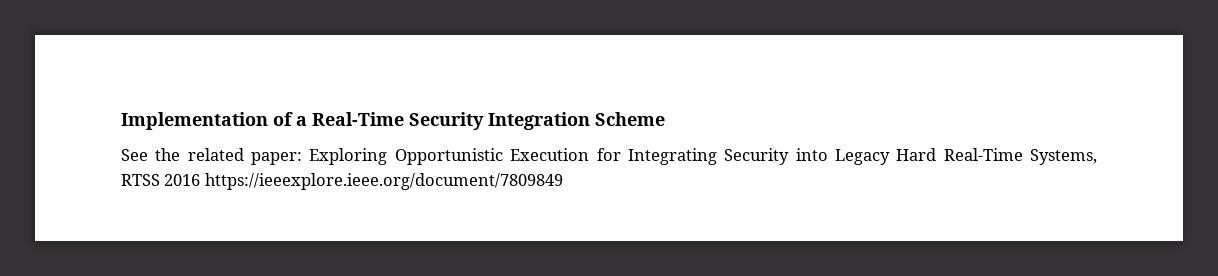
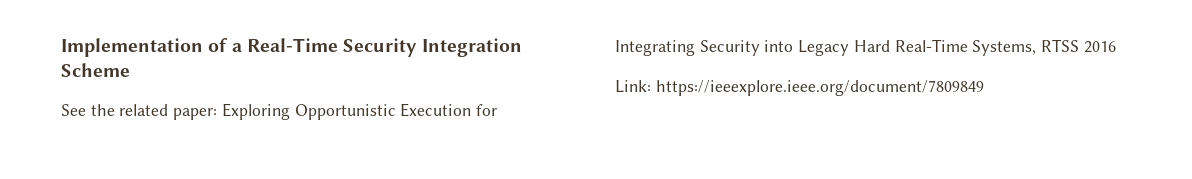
- See the related paper: Exploring Opportunistic Execution for Integrating Security into Legacy Hard Real-Time Systems, RTSS 2016 https://ieeexplore.ieee.org/document/7809849
+ See the related paper: Exploring Opportunistic Execution for Integrating Security into Legacy Hard Real-Time Systems, RTSS 2016
+ Link: https://ieeexplore.ieee.org/document/7809849

